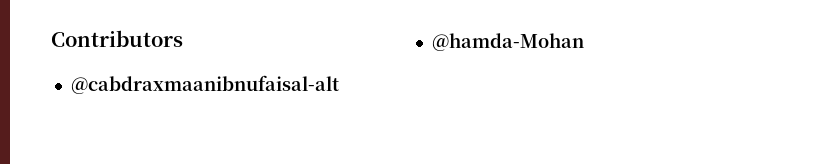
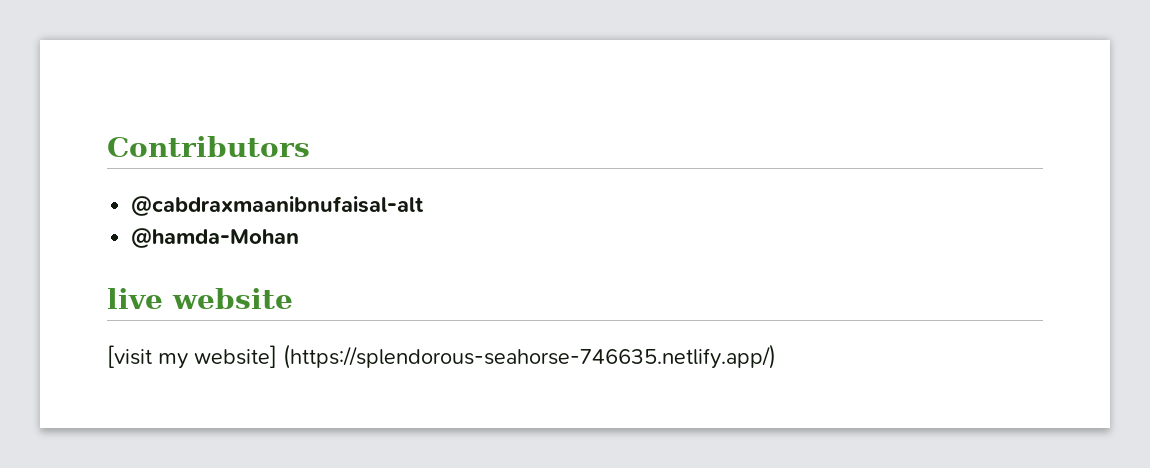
+ live website
+ [visit my website] (https://splendorous-seahorse-746635.netlify.app/)

